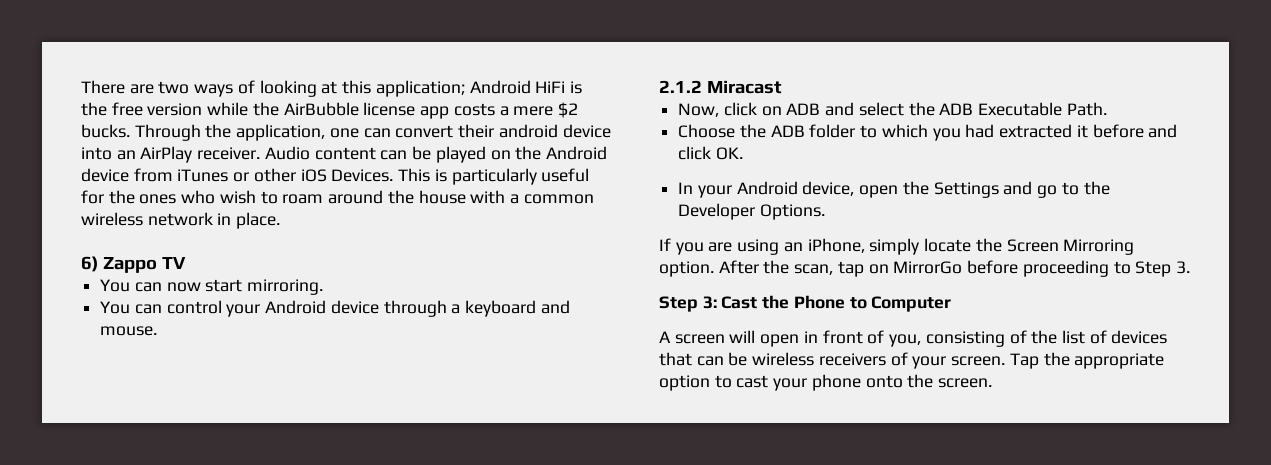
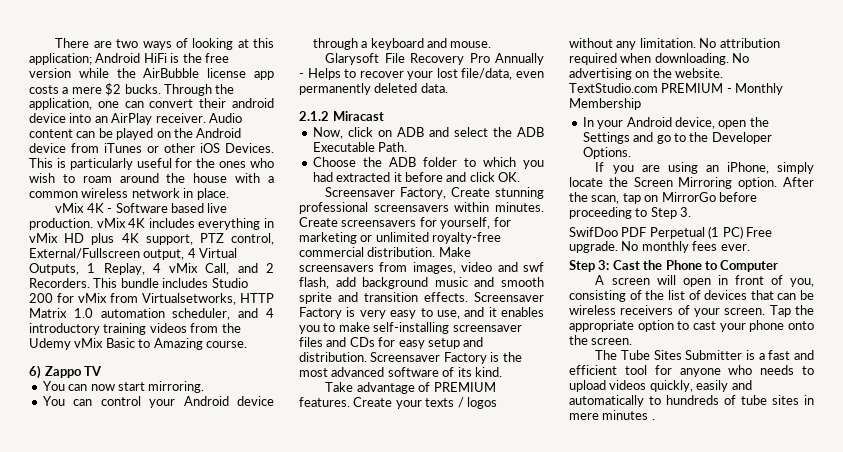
+ vMix 4K - Software based live production. vMix 4K includes everything in vMix HD plus 4K support, PTZ control, External/Fullscreen output, 4 Virtual Outputs, 1 Replay, 4 vMix Call, and 2 Recorders. This bundle includes Studio 200 for vMix from Virtualsetworks, HTTP Matrix 1.0 automation scheduler, and 4 introductory training videos from the Udemy vMix Basic to Amazing course.
+ Glarysoft File Recovery Pro Annually - Helps to recover your lost file/data, even permanently deleted data.
+ Screensaver Factory, Create stunning professional screensavers within minutes. Create screensavers for yourself, for marketing or unlimited royalty-free commercial distribution. Make screensavers from images, video and swf flash, add background music and smooth sprite and transition effects. Screensaver Factory is very easy to use, and it enables you to make self-installing screensaver files and CDs for easy setup and distribution. Screensaver Factory is the most advanced software of its kind.
+ Take advantage of PREMIUM features. Create your texts / logos without any limitation. No attribution required when downloading. No advertising on the website. TextStudio.com PREMIUM - Monthly Membership
+ SwifDoo PDF Perpetual (1 PC) Free upgrade. No monthly fees ever.
+ The Tube Sites Submitter is a fast and efficient tool for anyone who needs to upload videos quickly, easily and automatically to hundreds of tube sites in mere minutes .

